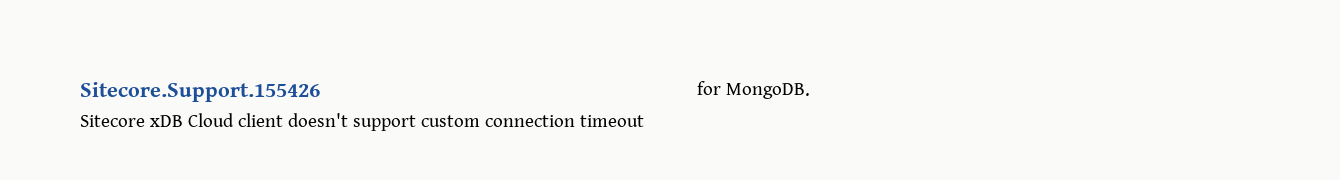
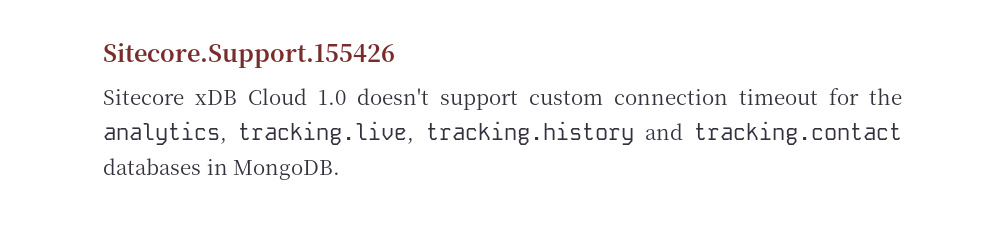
- Sitecore xDB Cloud client doesn't support custom connection timeout for MongoDB.
+ Sitecore xDB Cloud 1.0 doesn't support custom connection timeout for the analytics, tracking.live, tracking.history and tracking.contact databases in MongoDB.

